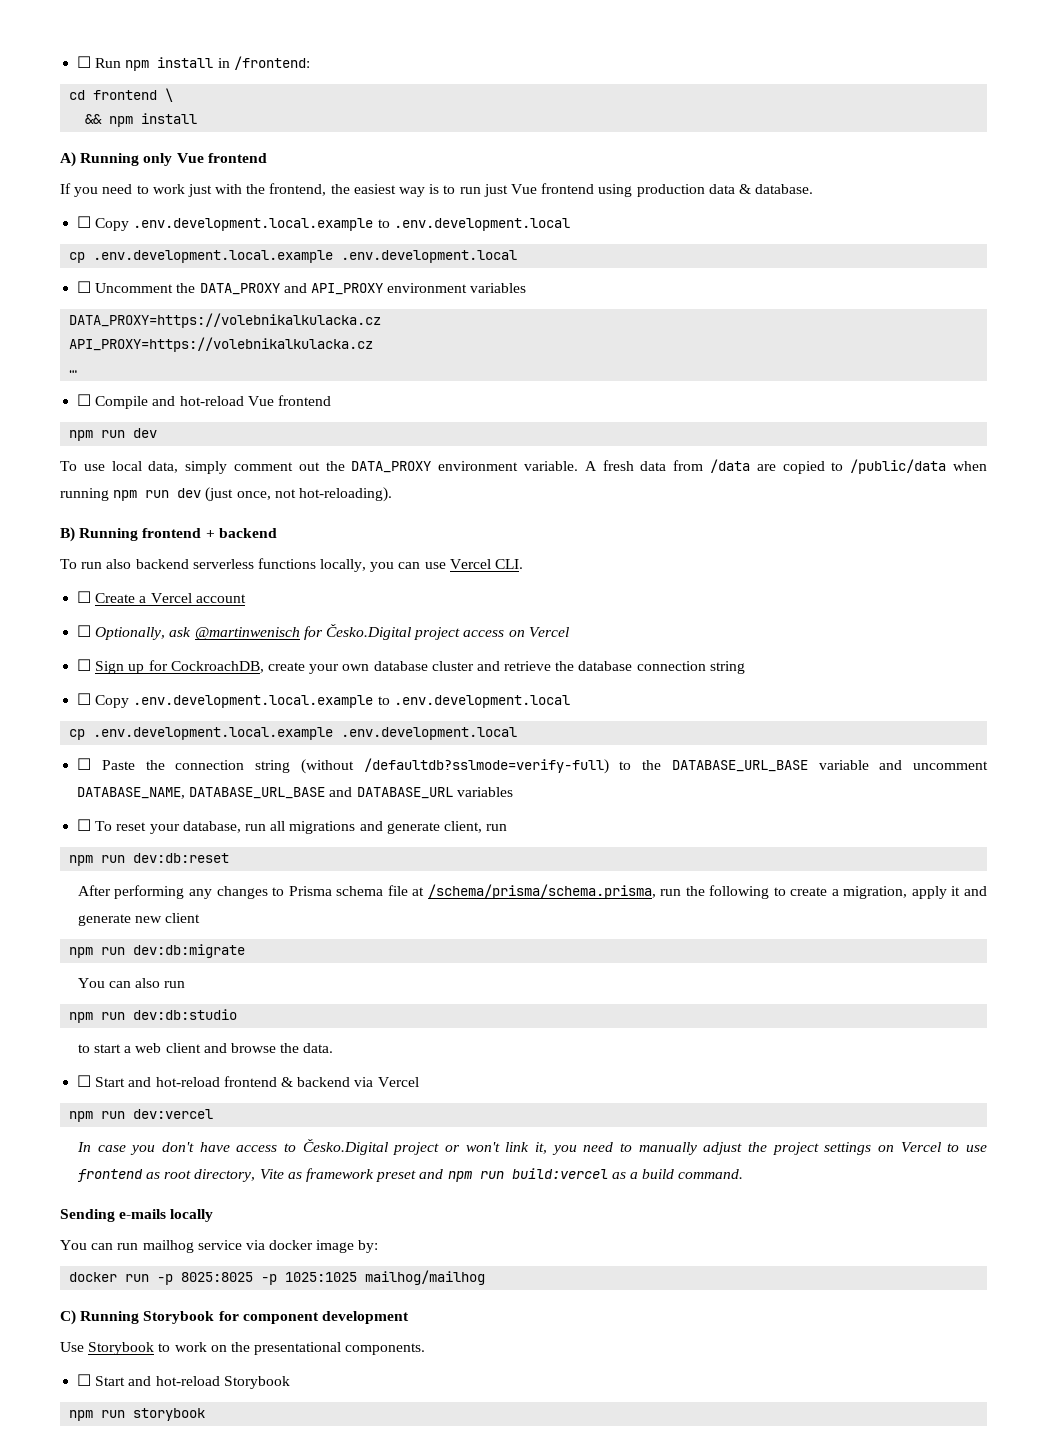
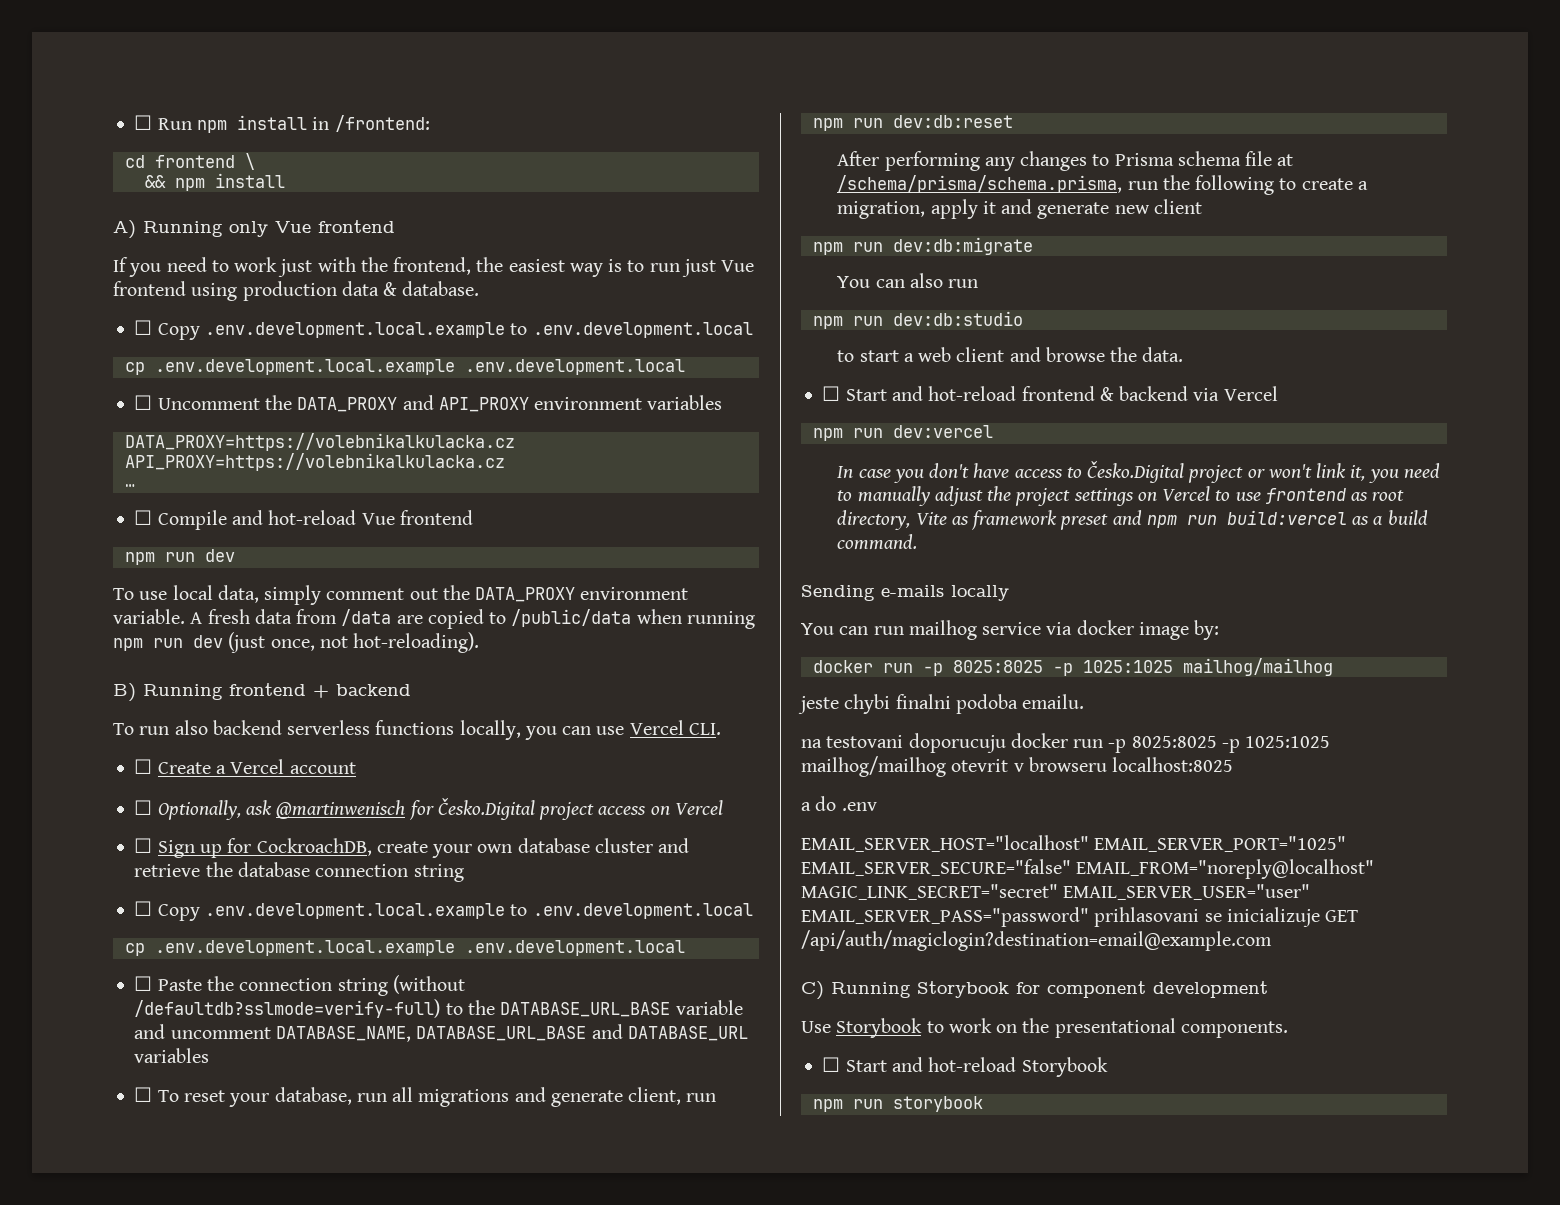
+ jeste chybi finalni podoba emailu.
+ na testovani doporucuju docker run -p 8025:8025 -p 1025:1025 mailhog/mailhog otevrit v browseru localhost:8025
+ a do .env
+ EMAIL_SERVER_HOST="localhost" EMAIL_SERVER_PORT="1025" EMAIL_SERVER_SECURE="false" EMAIL_FROM="noreply@localhost" MAGIC_LINK_SECRET="secret" EMAIL_SERVER_USER="user" EMAIL_SERVER_PASS="password" prihlasovani se inicializuje GET /api/auth/magiclogin?destination=email@example.com

